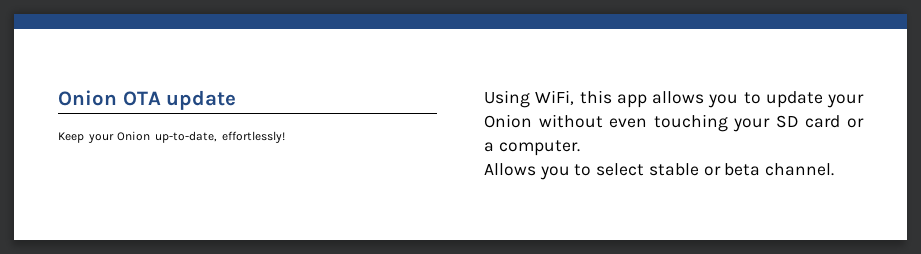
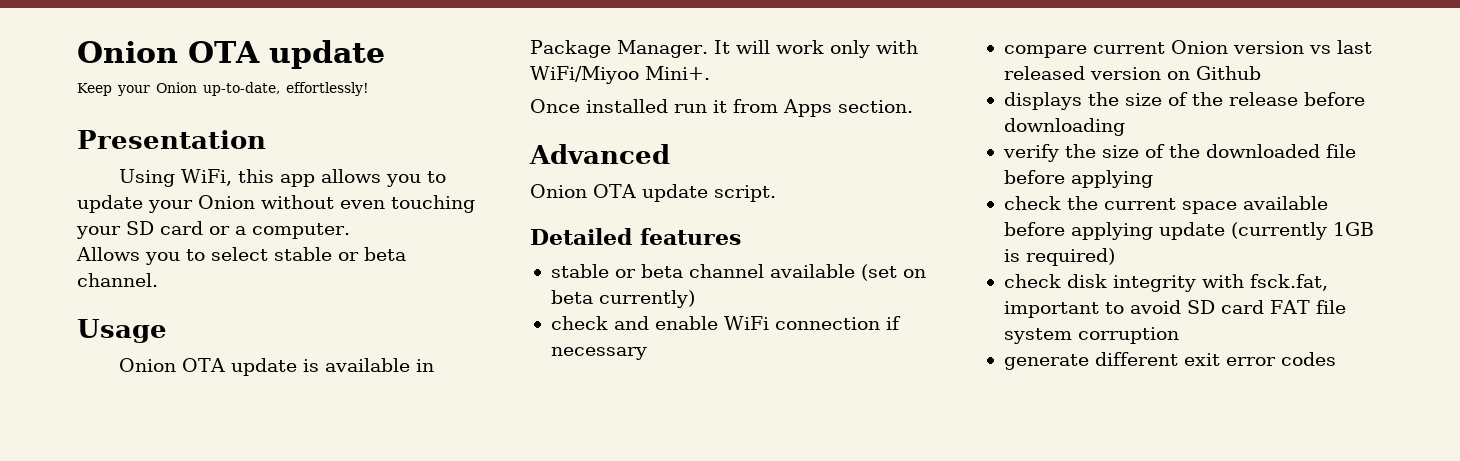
+ Presentation
+ Usage
+ Onion OTA update is available in Package Manager. It will work only with WiFi/Miyoo Mini+.
+ Once installed run it from Apps section.
+ Advanced
+ Onion OTA update script.
+ Detailed features
+ stable or beta channel available (set on beta currently)
+ check and enable WiFi connection if necessary
+ compare current Onion version vs last released version on Github
+ displays the size of the release before downloading
+ verify the size of the downloaded file before applying
+ check the current space available before applying update (currently 1GB is required)
+ check disk integrity with fsck.fat, important to avoid SD card FAT file system corruption
+ generate different exit error codes

